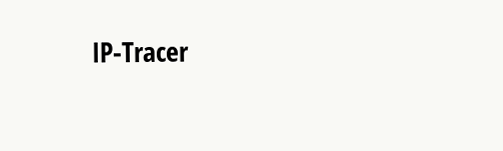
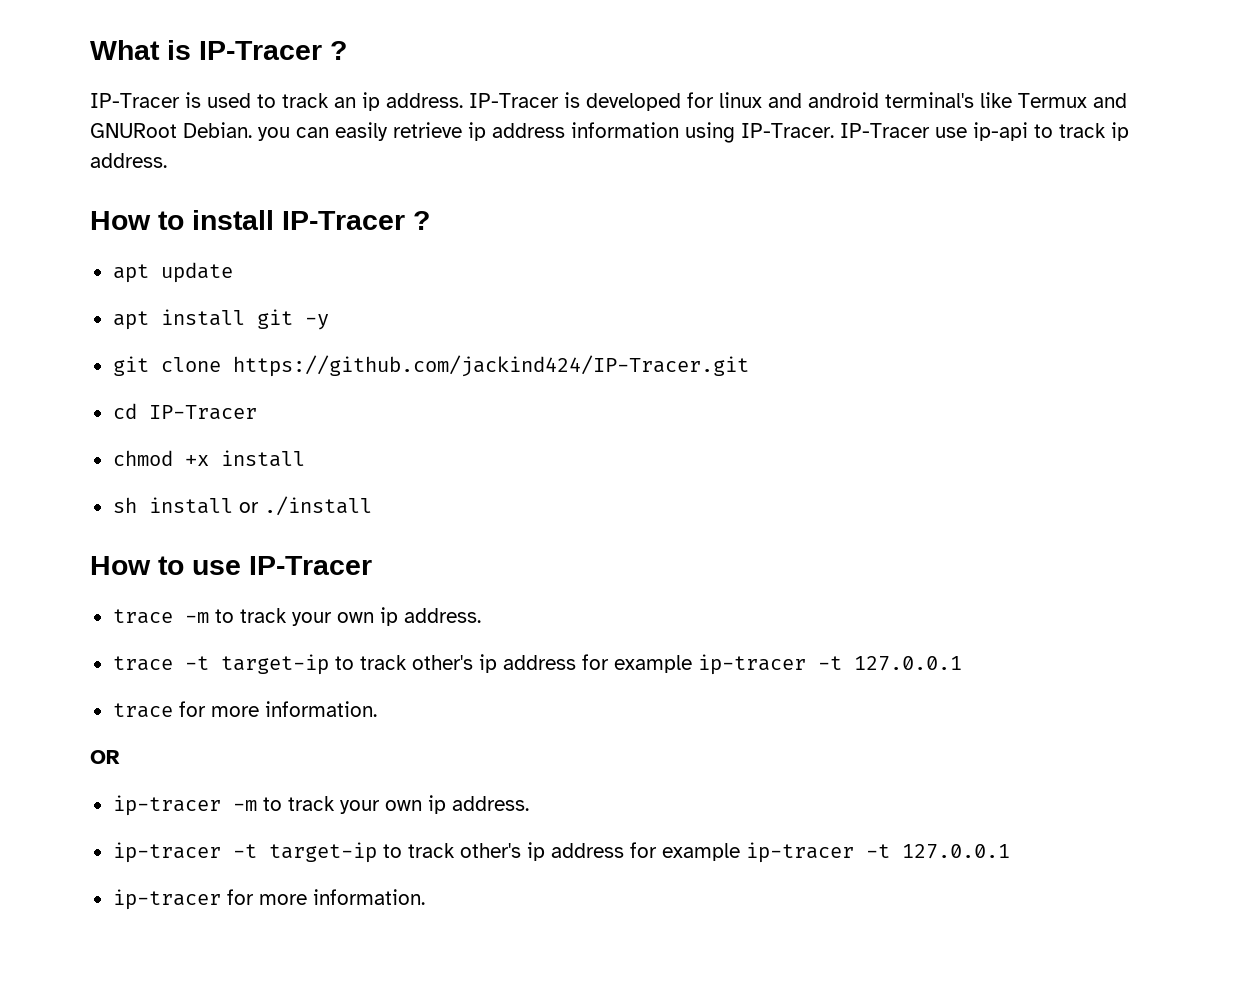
- IP-Tracer
+ What is IP-Tracer ?
+ IP-Tracer is used to track an ip address. IP-Tracer is developed for linux and android terminal's like Termux and GNURoot Debian. you can easily retrieve ip address information using IP-Tracer. IP-Tracer use ip-api to track ip address.
+ How to install IP-Tracer ?
+ apt update
+ apt install git -y
+ git clone https://github.com/jackind424/IP-Tracer.git
+ cd IP-Tracer
+ chmod +x install
+ sh install or ./install
+ How to use IP-Tracer
+ trace -m to track your own ip address.
+ trace -t target-ip to track other's ip address for example ip-tracer -t 127.0.0.1
+ trace for more information.
+ OR
+ ip-tracer -m to track your own ip address.
+ ip-tracer -t target-ip to track other's ip address for example ip-tracer -t 127.0.0.1
+ ip-tracer for more information.

